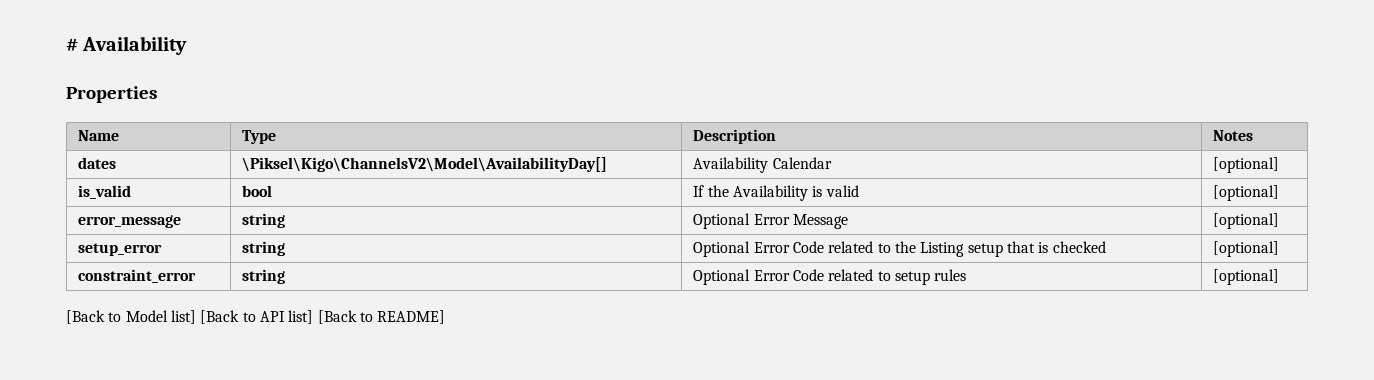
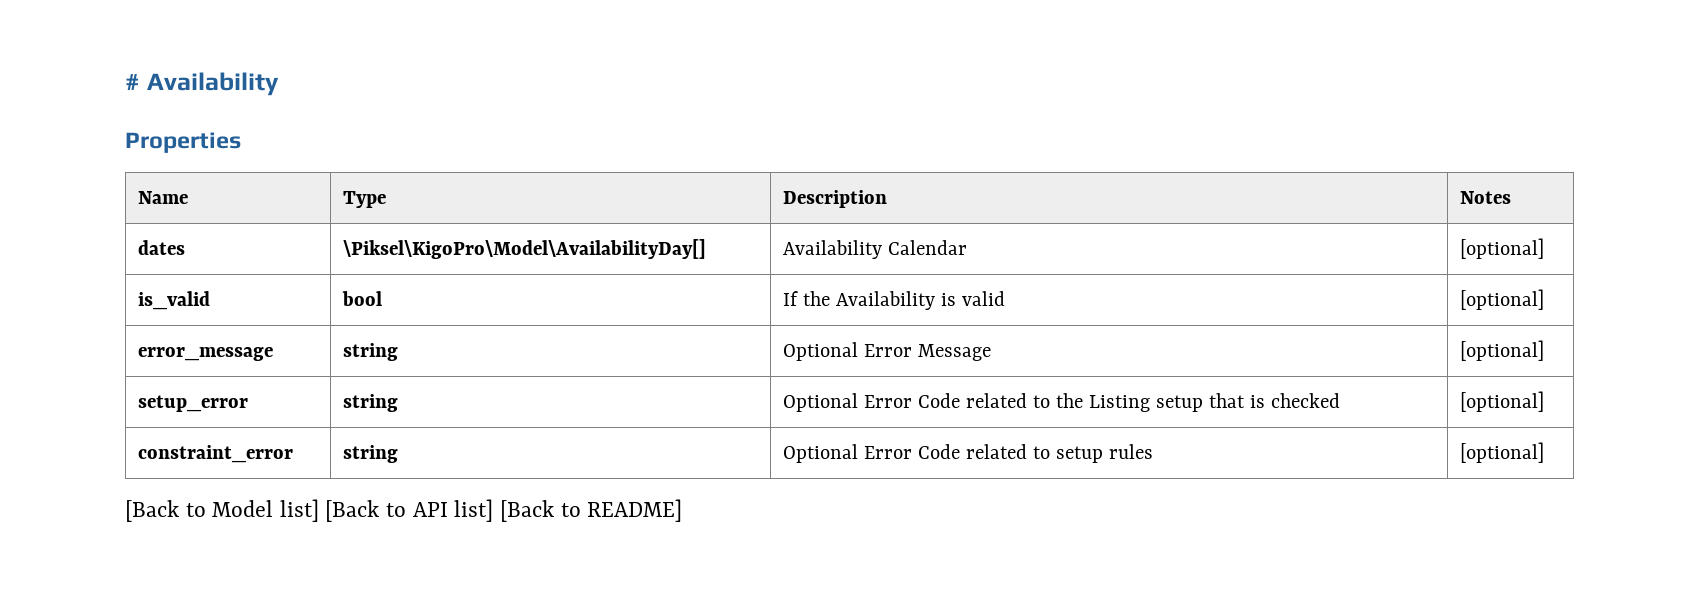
- dates | \Piksel\Kigo\ChannelsV2\Model\AvailabilityDay[] | Availability Calendar | [optional]
+ dates | \Piksel\KigoPro\Model\AvailabilityDay[] | Availability Calendar | [optional]

